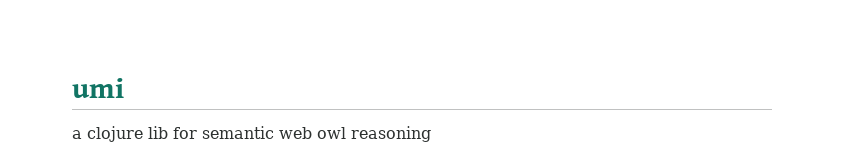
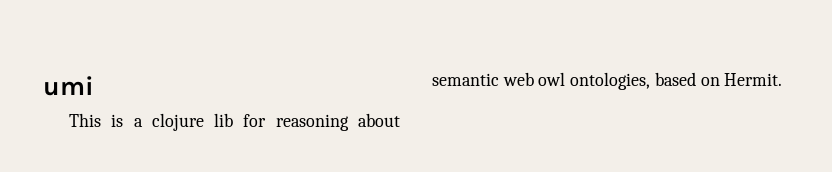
- a clojure lib for semantic web owl reasoning
+ This is a clojure lib for reasoning about semantic web owl ontologies, based on Hermit.

